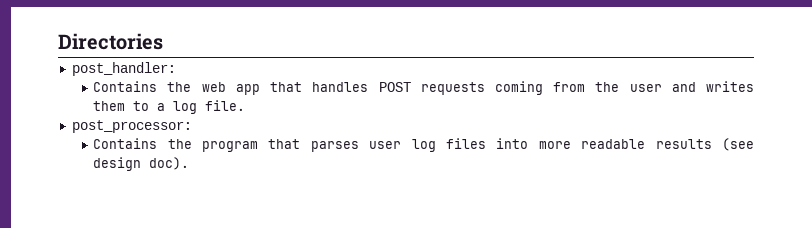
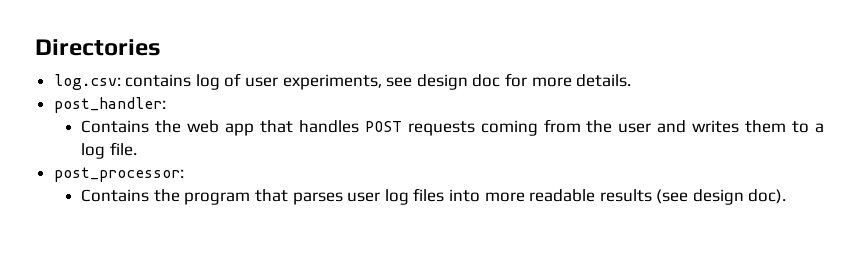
+ log.csv: contains log of user experiments, see design doc for more details.

